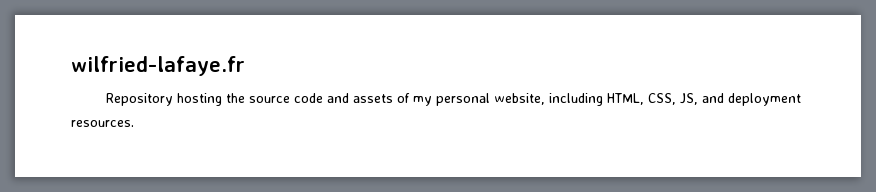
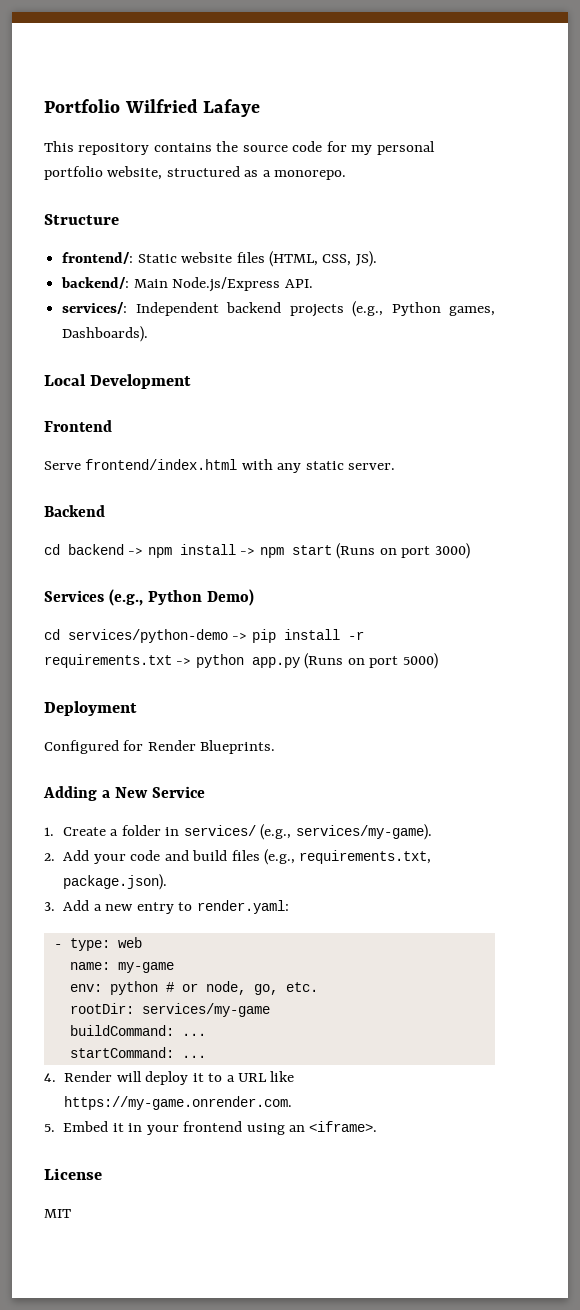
- wilfried-lafaye.fr
- Repository hosting the source code and assets of my personal website, including HTML, CSS, JS, and deployment resources.
+ Portfolio Wilfried Lafaye
+ This repository contains the source code for my personal portfolio website, structured as a monorepo.
+ Structure
+ frontend/: Static website files (HTML, CSS, JS).
+ backend/: Main Node.js/Express API.
+ services/: Independent backend projects (e.g., Python games, Dashboards).
+ Local Development
+ Frontend
+ Serve frontend/index.html with any static server.
+ Backend
+ cd backend -> npm install -> npm start (Runs on port 3000)
+ Services (e.g., Python Demo)
+ cd services/python-demo -> pip install -r requirements.txt -> python app.py (Runs on port 5000)
+ Deployment
+ Configured for Render Blueprints.
+ Adding a New Service
+ 1. Create a folder in services/ (e.g., services/my-game).
+ 2. Add your code and build files (e.g., requirements.txt, package.json).
+ 3. Add a new entry to render.yaml:
+ - type: web
+ name: my-game
+ env: python # or node, go, etc.
+ rootDir: services/my-game
+ buildCommand: ...
+ startCommand: ...
+ 4. Render will deploy it to a URL like https://my-game.onrender.com.
+ 5. Embed it in your frontend using an <iframe>.
+ License
+ MIT

